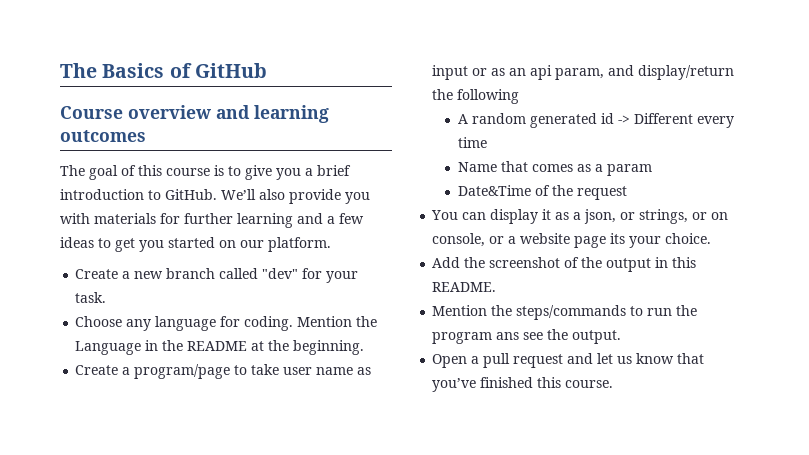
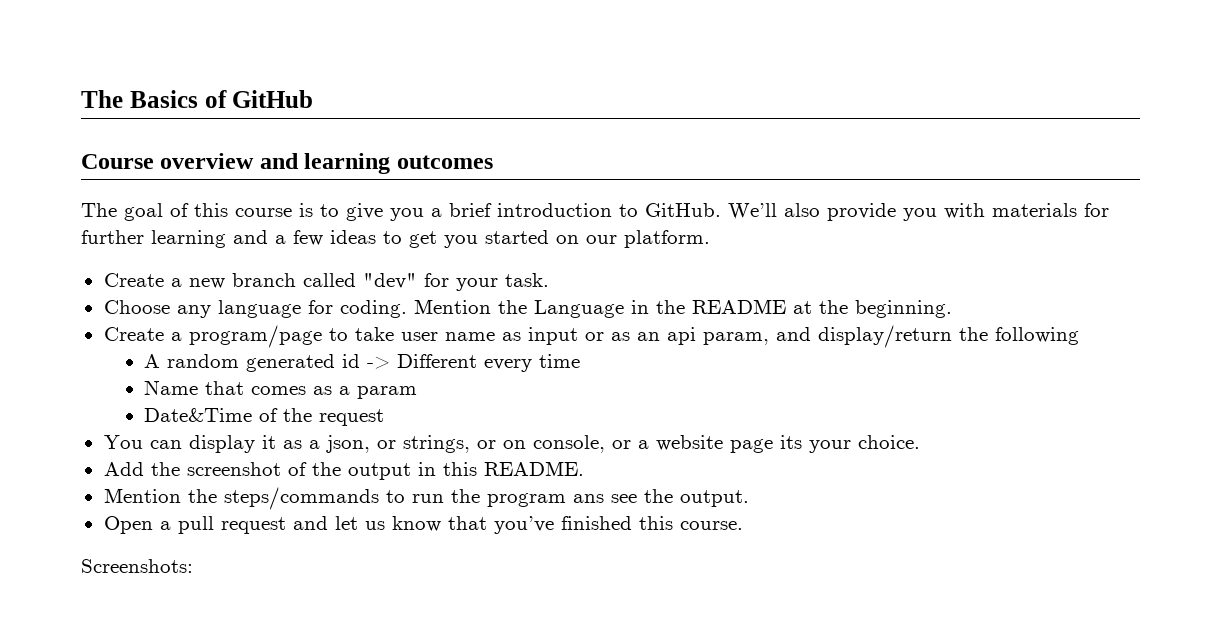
+ Screenshots:

